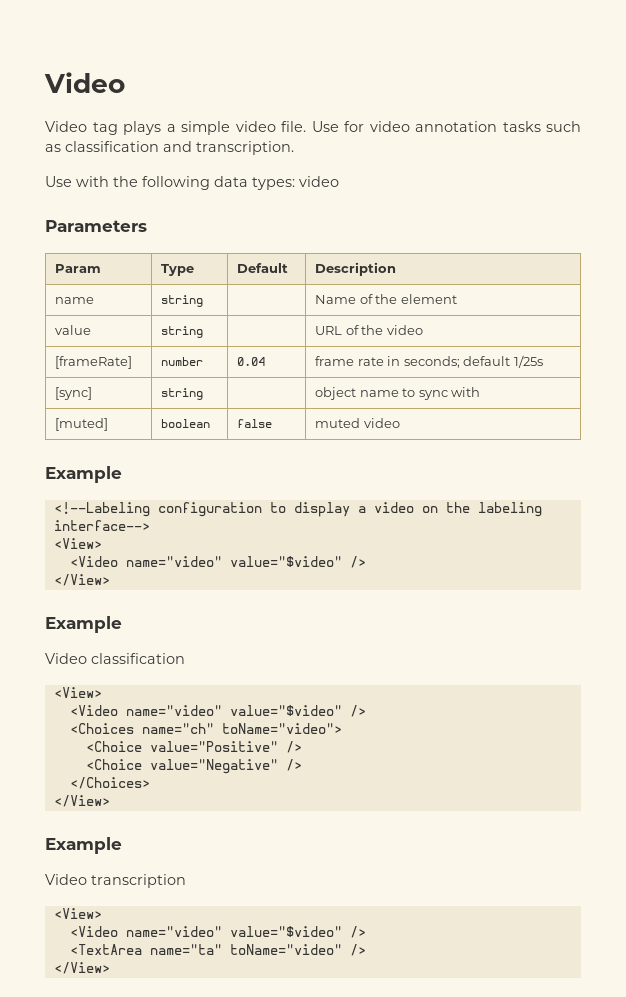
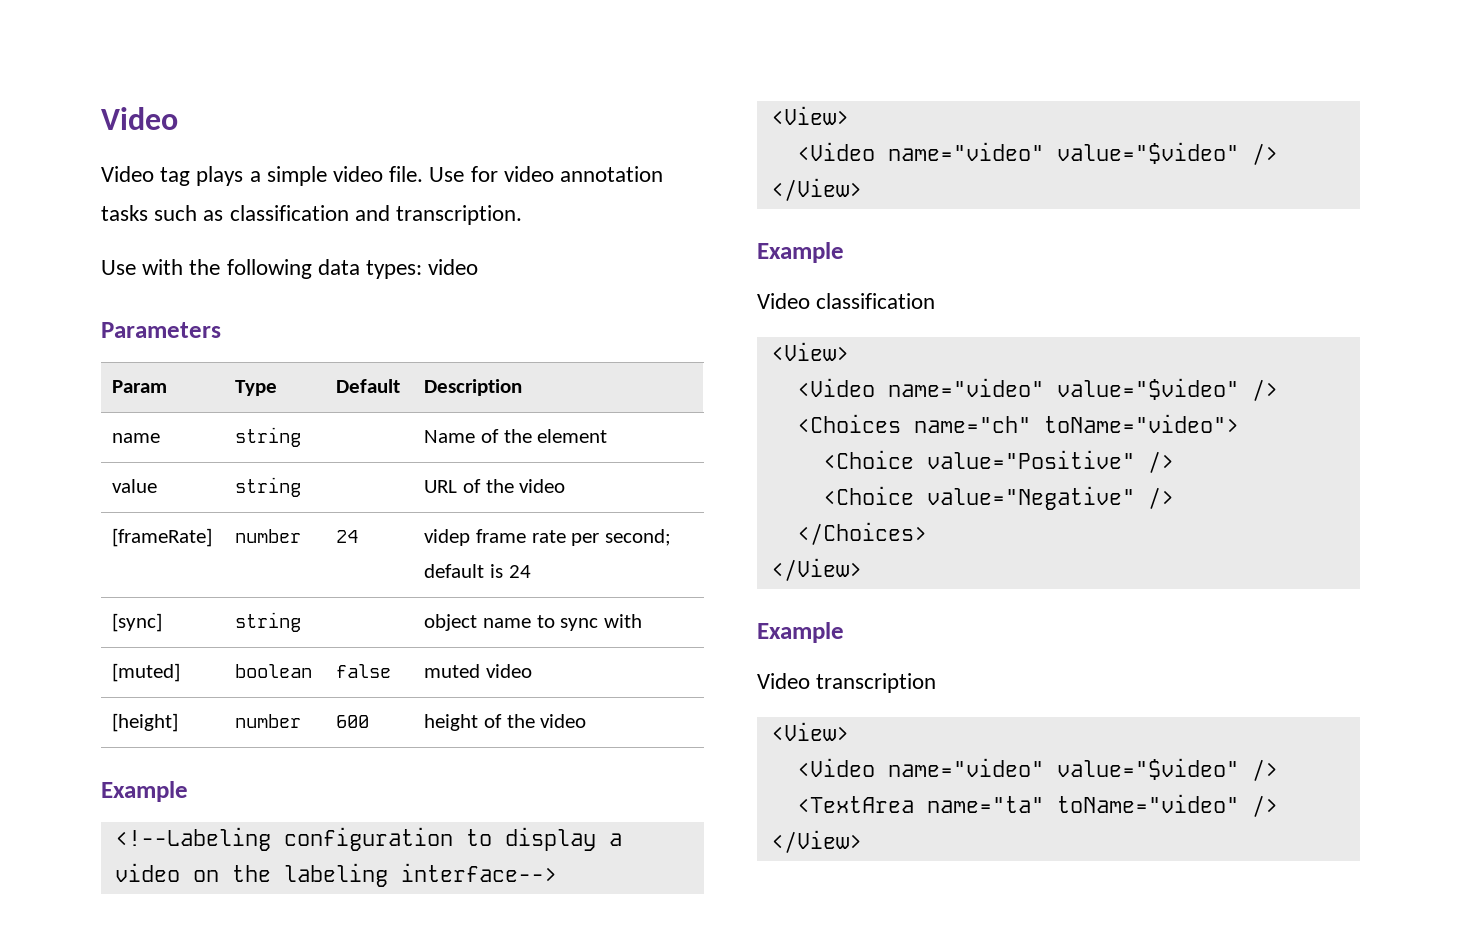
- [frameRate] | number | 0.04 | frame rate in seconds; default 1/25s
+ [frameRate] | number | 24 | videp frame rate per second; default is 24
+ [height] | number | 600 | height of the video

